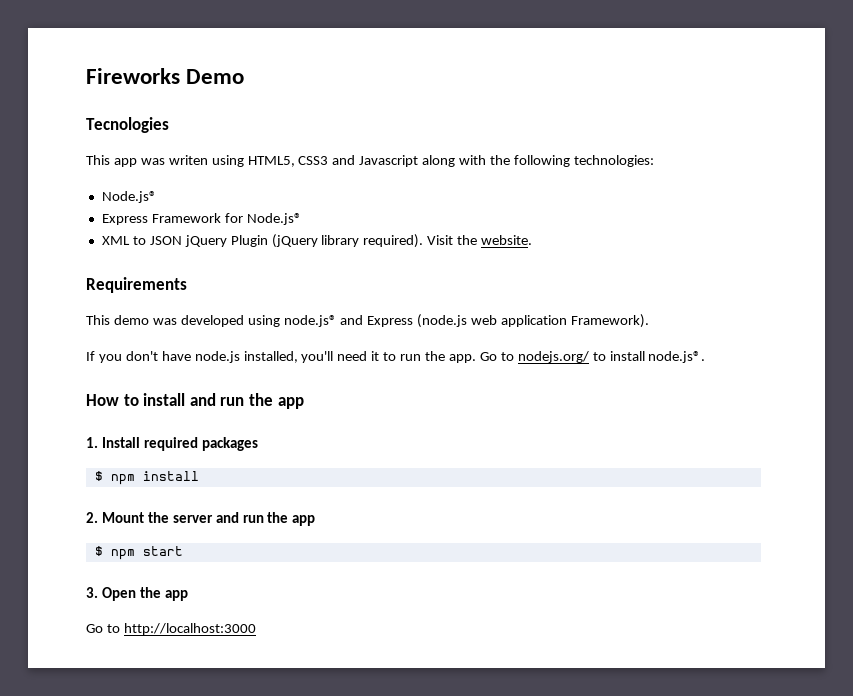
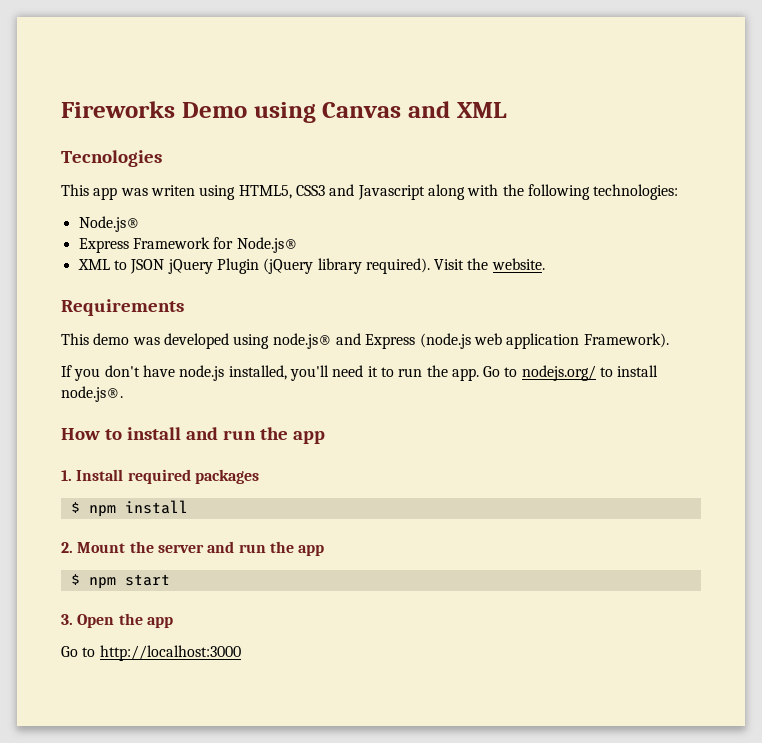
- Fireworks Demo
+ Fireworks Demo using Canvas and XML

